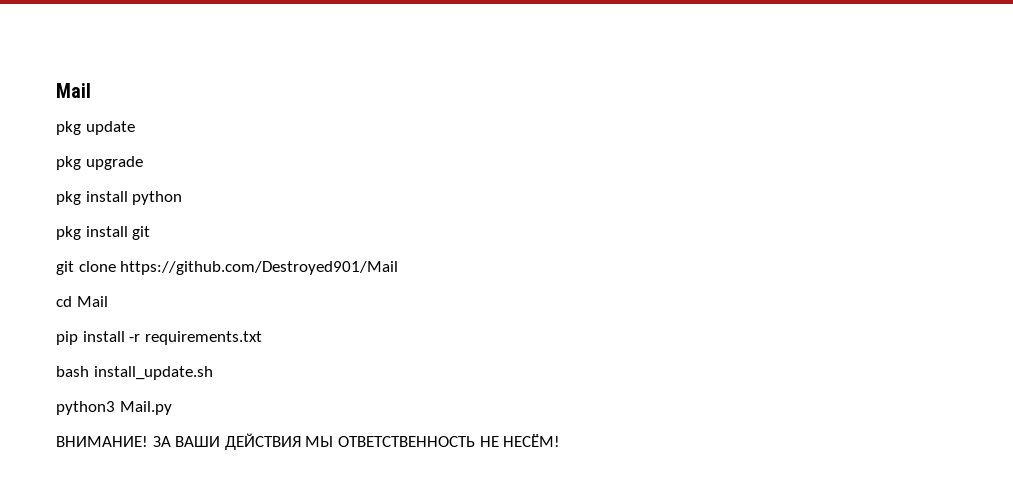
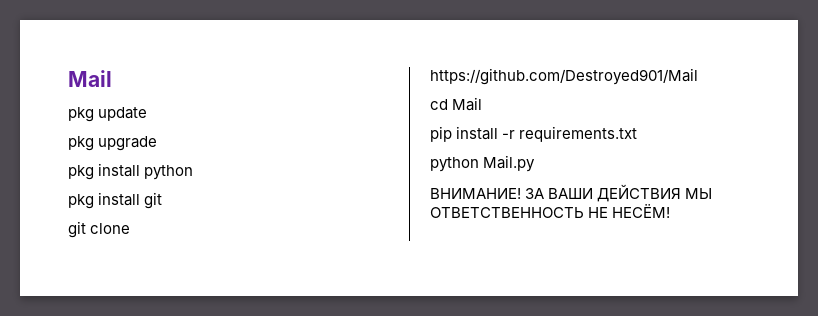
- bash install_update.sh
- python3 Mail.py
+ python Mail.py

